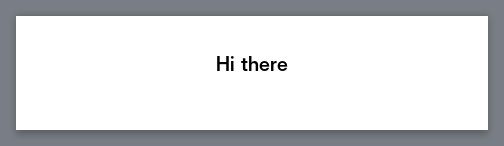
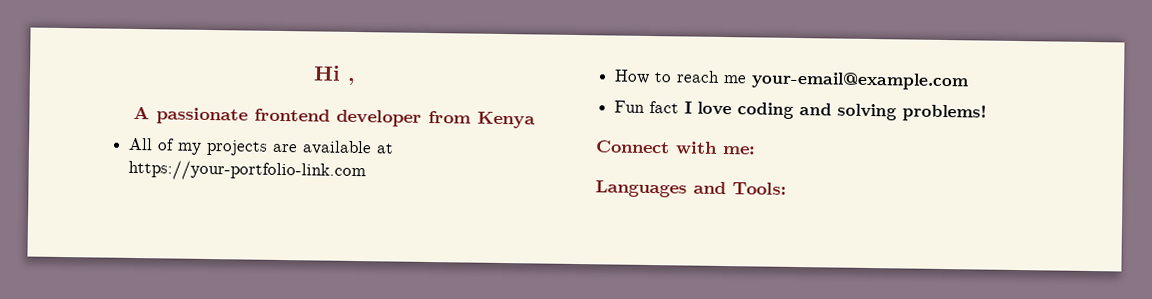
- Hi there
+ Hi ,
+ A passionate frontend developer from Kenya
+ All of my projects are available at https://your-portfolio-link.com
+ How to reach me your-email@example.com
+ Fun fact I love coding and solving problems!
+ Connect with me:
+ Languages and Tools:

